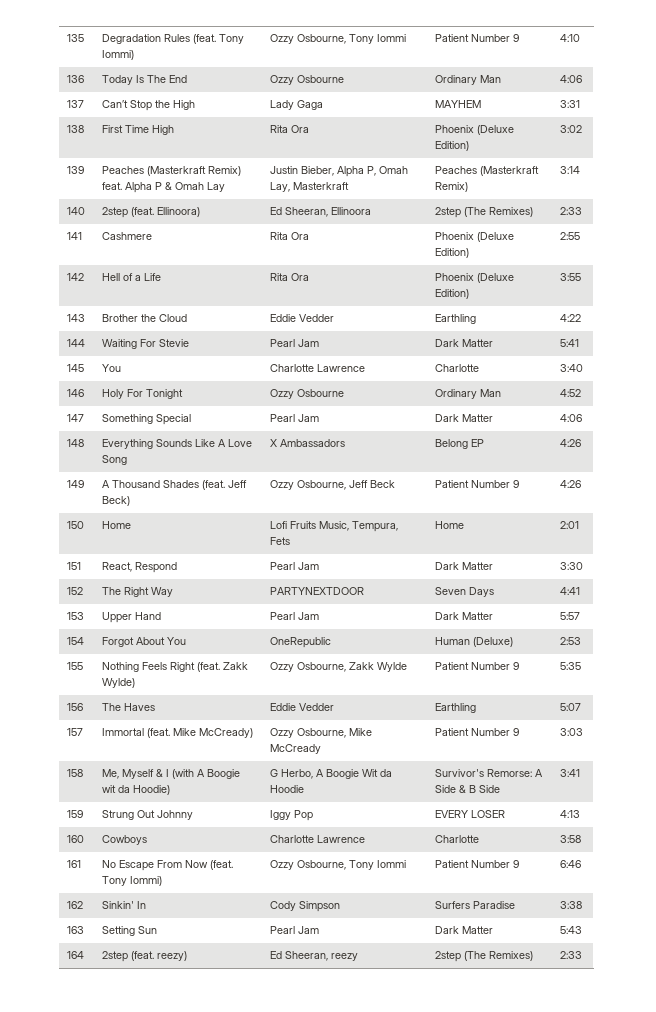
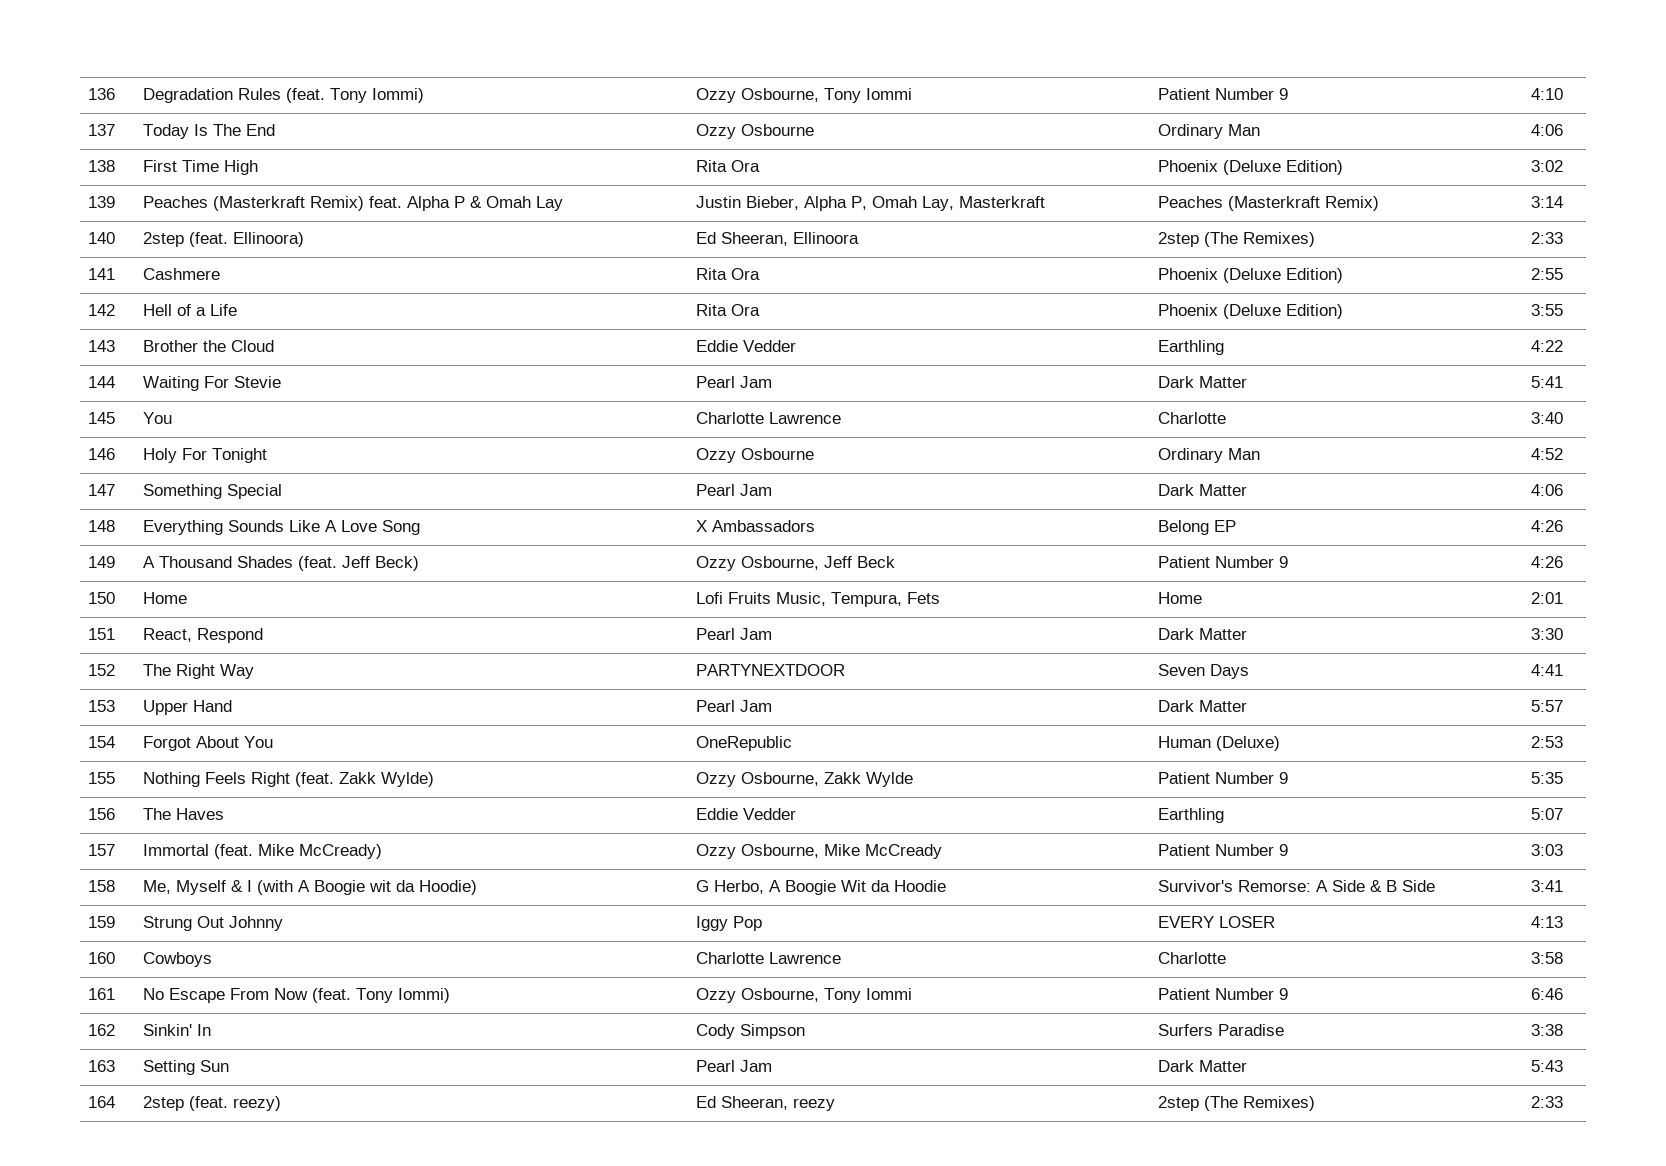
- 135 | Degradation Rules (feat. Tony Iommi) | Ozzy Osbourne, Tony Iommi | Patient Number 9 | 4:10
+ 136 | Degradation Rules (feat. Tony Iommi) | Ozzy Osbourne, Tony Iommi | Patient Number 9 | 4:10
- 136 | Today Is The End | Ozzy Osbourne | Ordinary Man | 4:06
+ 137 | Today Is The End | Ozzy Osbourne | Ordinary Man | 4:06
- 137 | Can’t Stop the High | Lady Gaga | MAYHEM | 3:31

